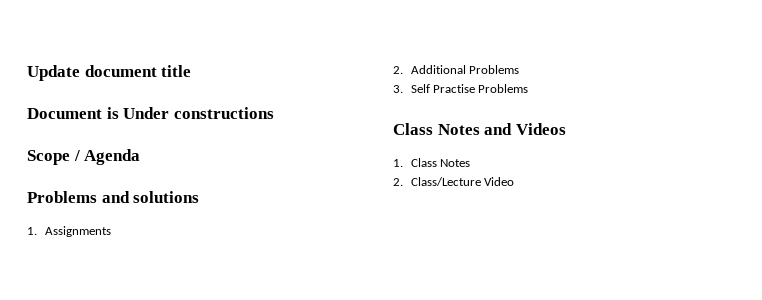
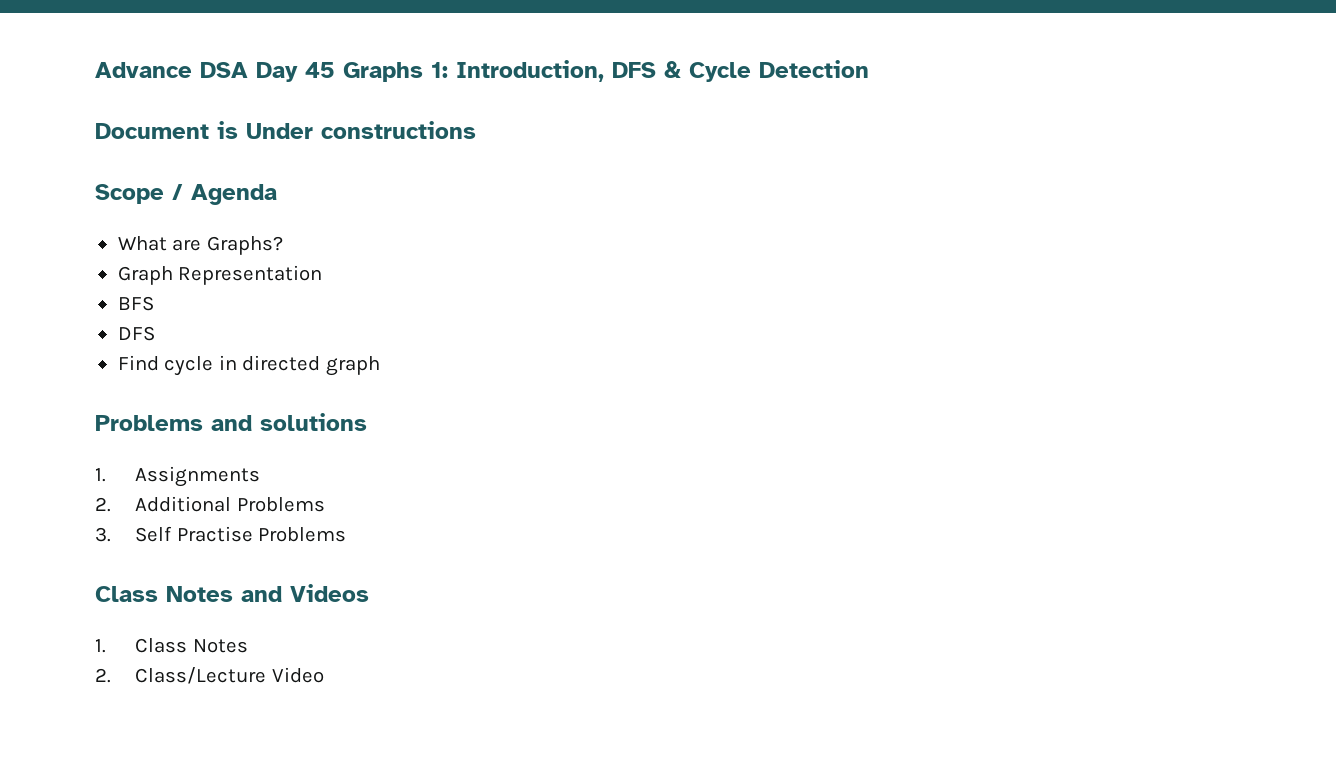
- Update document title
+ Advance DSA Day 45 Graphs 1: Introduction, DFS & Cycle Detection
+ What are Graphs?
+ Graph Representation
+ BFS
+ DFS
+ Find cycle in directed graph

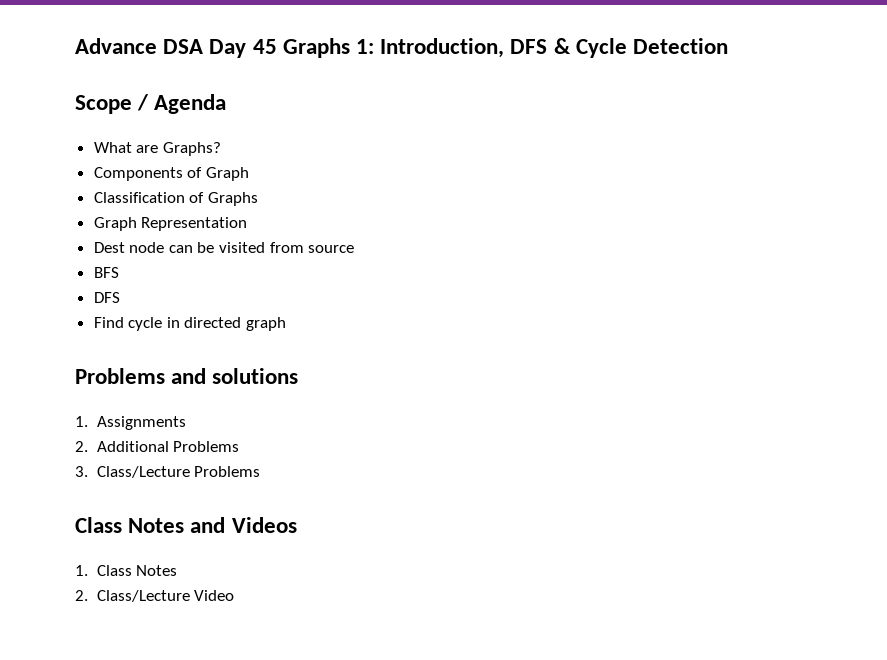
- Document is Under constructions
+ Components of Graph
+ Classification of Graphs
  Graph Representation
+ Dest node can be visited from source
- 3. Self Practise Problems
+ 3. Class/Lecture Problems

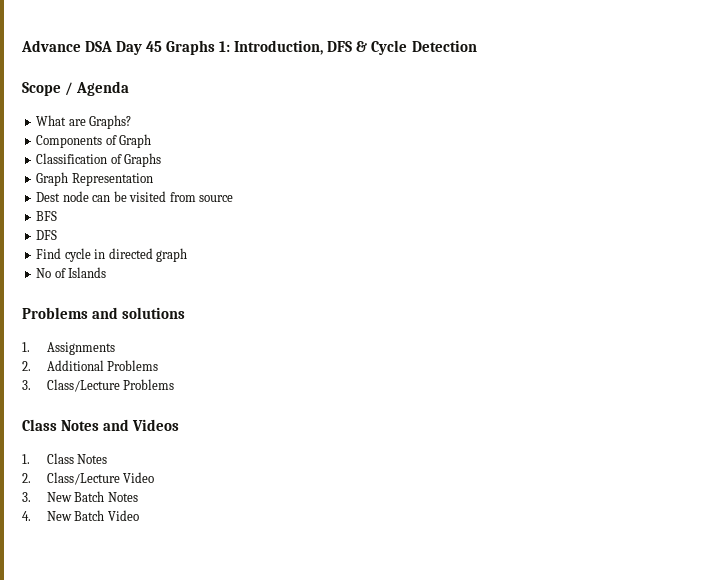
+ No of Islands
+ 3. New Batch Notes
+ 4. New Batch Video

